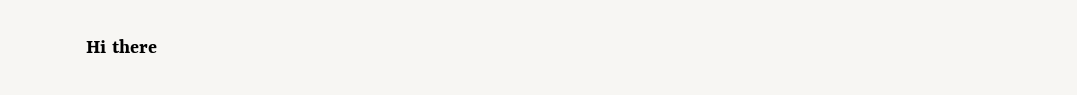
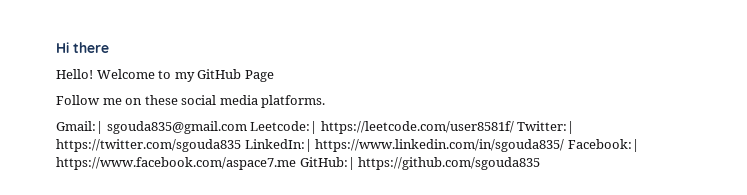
+ Hello! Welcome to my GitHub Page
+ Follow me on these social media platforms.
+ Gmail:| sgouda835@gmail.com Leetcode:| https://leetcode.com/user8581f/ Twitter:| https://twitter.com/sgouda835 LinkedIn:| https://www.linkedin.com/in/sgouda835/ Facebook:| https://www.facebook.com/aspace7.me GitHub:| https://github.com/sgouda835

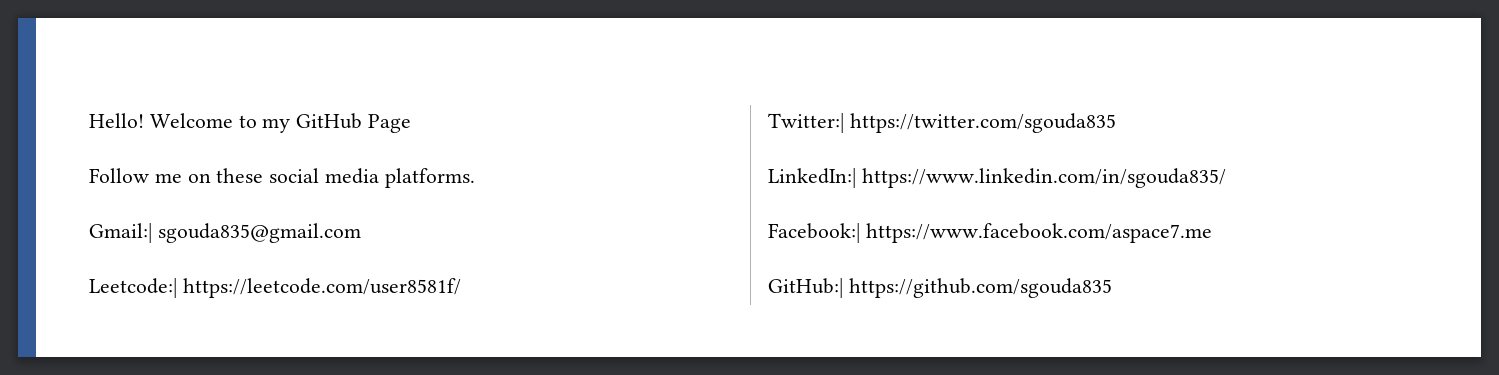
- Hi there
- Gmail:| sgouda835@gmail.com Leetcode:| https://leetcode.com/user8581f/ Twitter:| https://twitter.com/sgouda835 LinkedIn:| https://www.linkedin.com/in/sgouda835/ Facebook:| https://www.facebook.com/aspace7.me GitHub:| https://github.com/sgouda835
+ Gmail:| sgouda835@gmail.com
+ Leetcode:| https://leetcode.com/user8581f/
+ Twitter:| https://twitter.com/sgouda835
+ LinkedIn:| https://www.linkedin.com/in/sgouda835/
+ Facebook:| https://www.facebook.com/aspace7.me
+ GitHub:| https://github.com/sgouda835

